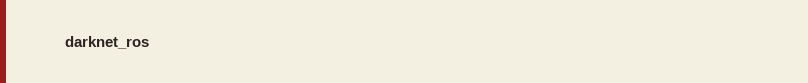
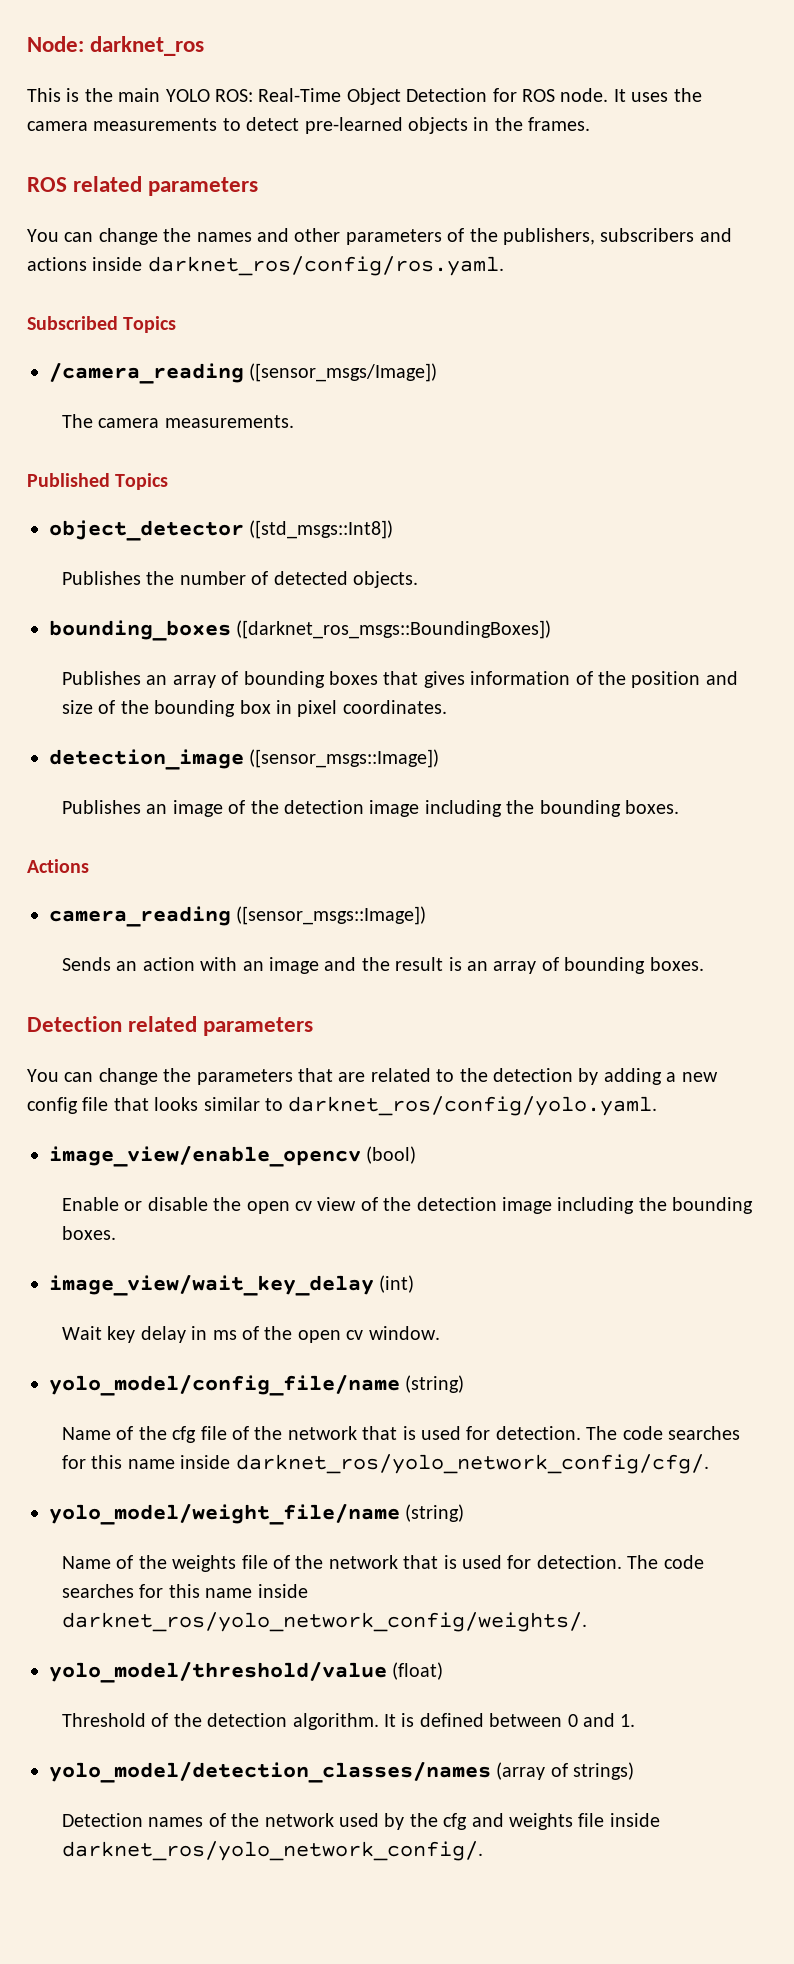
- darknet_ros
+ Node: darknet_ros
+ This is the main YOLO ROS: Real-Time Object Detection for ROS node. It uses the camera measurements to detect pre-learned objects in the frames.
+ ROS related parameters
+ You can change the names and other parameters of the publishers, subscribers and actions inside darknet_ros/config/ros.yaml.
+ Subscribed Topics
+ /camera_reading ([sensor_msgs/Image])
+ The camera measurements.
+ Published Topics
+ object_detector ([std_msgs::Int8])
+ Publishes the number of detected objects.
+ bounding_boxes ([darknet_ros_msgs::BoundingBoxes])
+ Publishes an array of bounding boxes that gives information of the position and size of the bounding box in pixel coordinates.
+ detection_image ([sensor_msgs::Image])
+ Publishes an image of the detection image including the bounding boxes.
+ Actions
+ camera_reading ([sensor_msgs::Image])
+ Sends an action with an image and the result is an array of bounding boxes.
+ Detection related parameters
+ You can change the parameters that are related to the detection by adding a new config file that looks similar to darknet_ros/config/yolo.yaml.
+ image_view/enable_opencv (bool)
+ Enable or disable the open cv view of the detection image including the bounding boxes.
+ image_view/wait_key_delay (int)
+ Wait key delay in ms of the open cv window.
+ yolo_model/config_file/name (string)
+ Name of the cfg file of the network that is used for detection. The code searches for this name inside darknet_ros/yolo_network_config/cfg/.
+ yolo_model/weight_file/name (string)
+ Name of the weights file of the network that is used for detection. The code searches for this name inside darknet_ros/yolo_network_config/weights/.
+ yolo_model/threshold/value (float)
+ Threshold of the detection algorithm. It is defined between 0 and 1.
+ yolo_model/detection_classes/names (array of strings)
+ Detection names of the network used by the cfg and weights file inside darknet_ros/yolo_network_config/.

